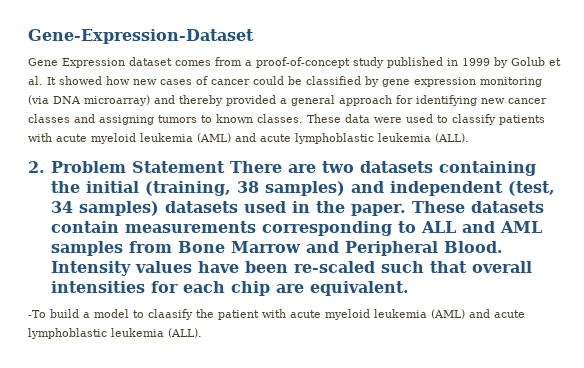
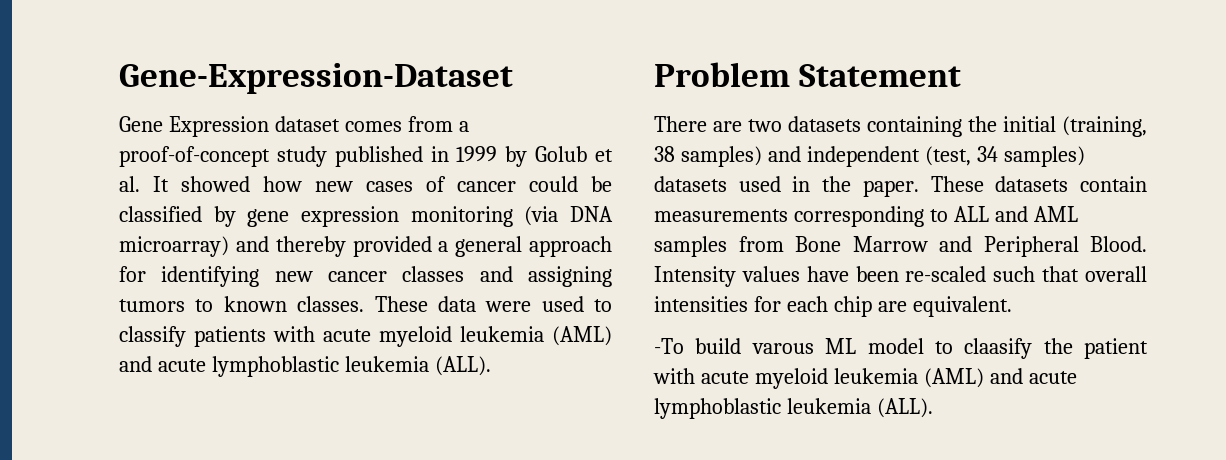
- 2. Problem Statement There are two datasets containing the initial (training, 38 samples) and independent (test, 34 samples) datasets used in the paper.
+ Problem Statement
+ There are two datasets containing the initial (training, 38 samples) and independent (test, 34 samples) datasets used in the paper.
- -To build a model to claasify the patient with acute myeloid leukemia (AML) and acute lymphoblastic leukemia (ALL).
+ -To build varous ML model to claasify the patient with acute myeloid leukemia (AML) and acute lymphoblastic leukemia (ALL).

